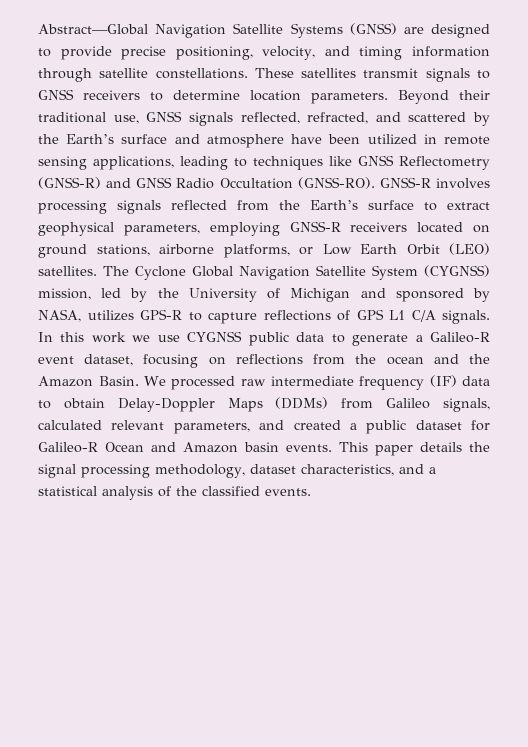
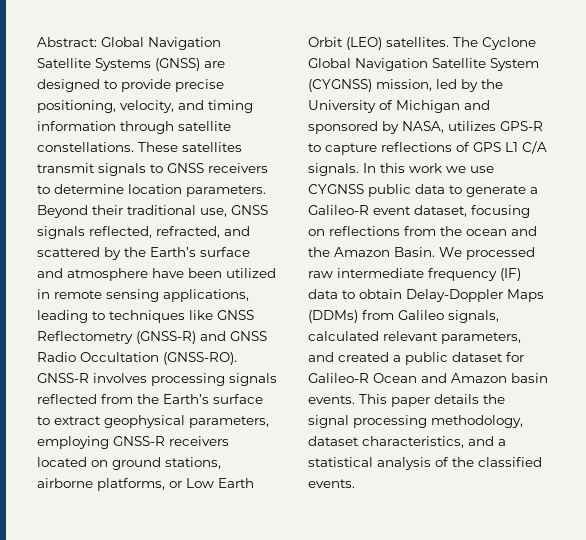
- Abstract—Global Navigation Satellite Systems (GNSS) are designed to provide precise positioning, velocity, and timing information through satellite constellations.
+ Abstract: Global Navigation Satellite Systems (GNSS) are designed to provide precise positioning, velocity, and timing information through satellite constellations.

